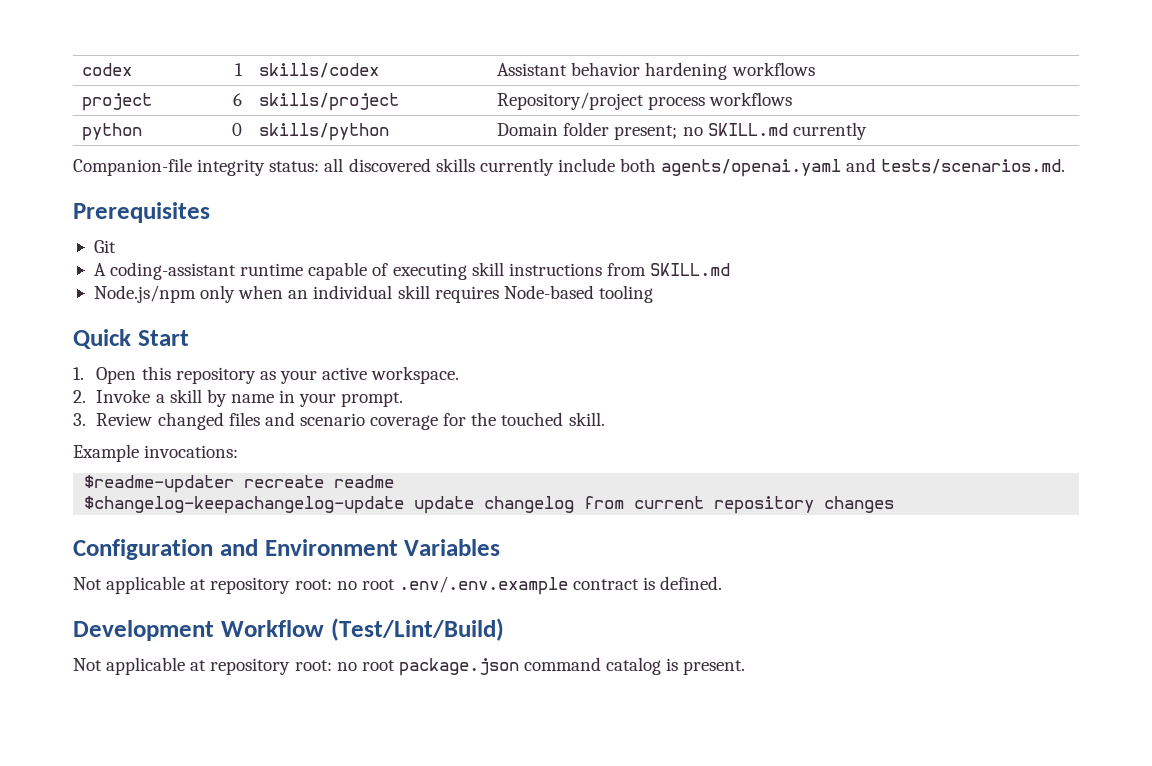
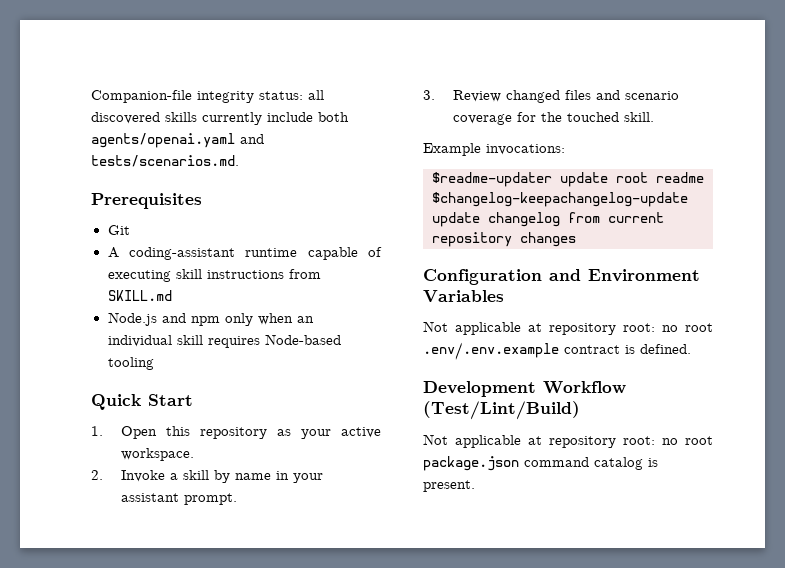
- codex | 1 | skills/codex | Assistant behavior hardening workflows
- project | 6 | skills/project | Repository/project process workflows
- python | 0 | skills/python | Domain folder present; no SKILL.md currently
- Node.js/npm only when an individual skill requires Node-based tooling
+ Node.js and npm only when an individual skill requires Node-based tooling
- 2. Invoke a skill by name in your prompt.
+ 2. Invoke a skill by name in your assistant prompt.
- $readme-updater recreate readme
+ $readme-updater update root readme

